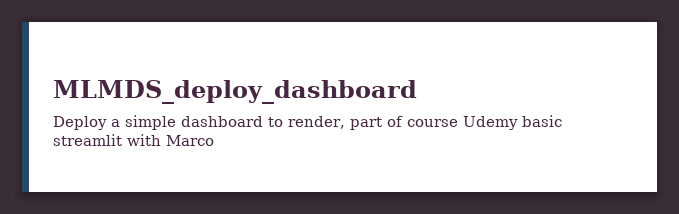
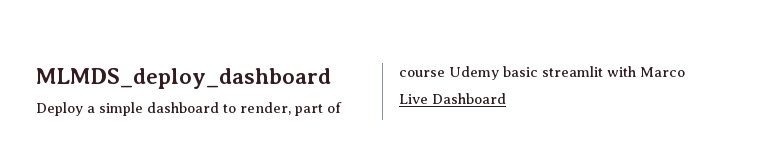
+ Live Dashboard

